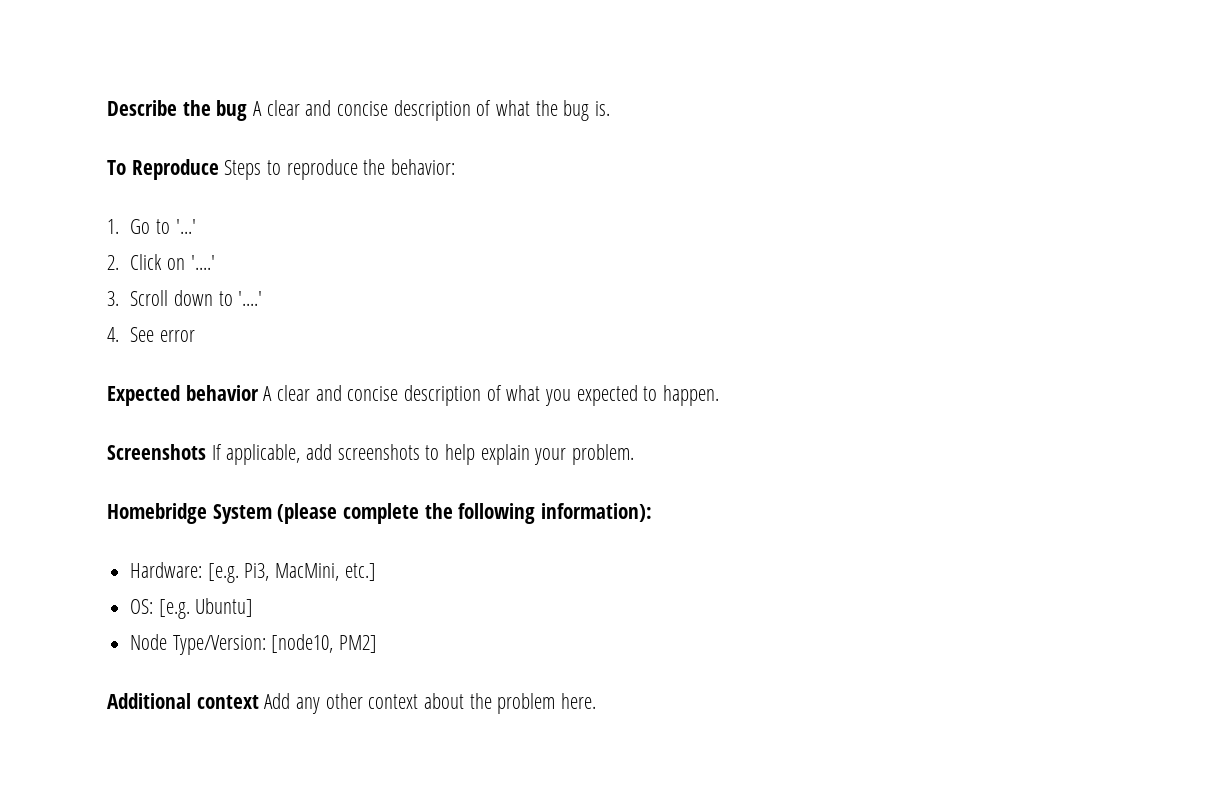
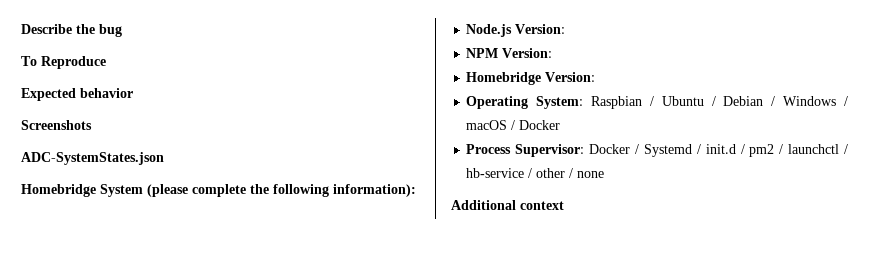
- Describe the bug A clear and concise description of what the bug is.
- To Reproduce Steps to reproduce the behavior:
- 1. Go to '...'
- 2. Click on '....'
- 3. Scroll down to '....'
- 4. See error
- Expected behavior A clear and concise description of what you expected to happen.
- Screenshots If applicable, add screenshots to help explain your problem.
+ Describe the bug
+ To Reproduce
+ Expected behavior
+ Screenshots
+ ADC-SystemStates.json
- Hardware: [e.g. Pi3, MacMini, etc.]
- OS: [e.g. Ubuntu]
- Node Type/Version: [node10, PM2]
- Additional context Add any other context about the problem here.
+ Node.js Version:
+ NPM Version:
+ Homebridge Version:
+ Operating System: Raspbian / Ubuntu / Debian / Windows / macOS / Docker
+ Process Supervisor: Docker / Systemd / init.d / pm2 / launchctl / hb-service / other / none
+ Additional context

